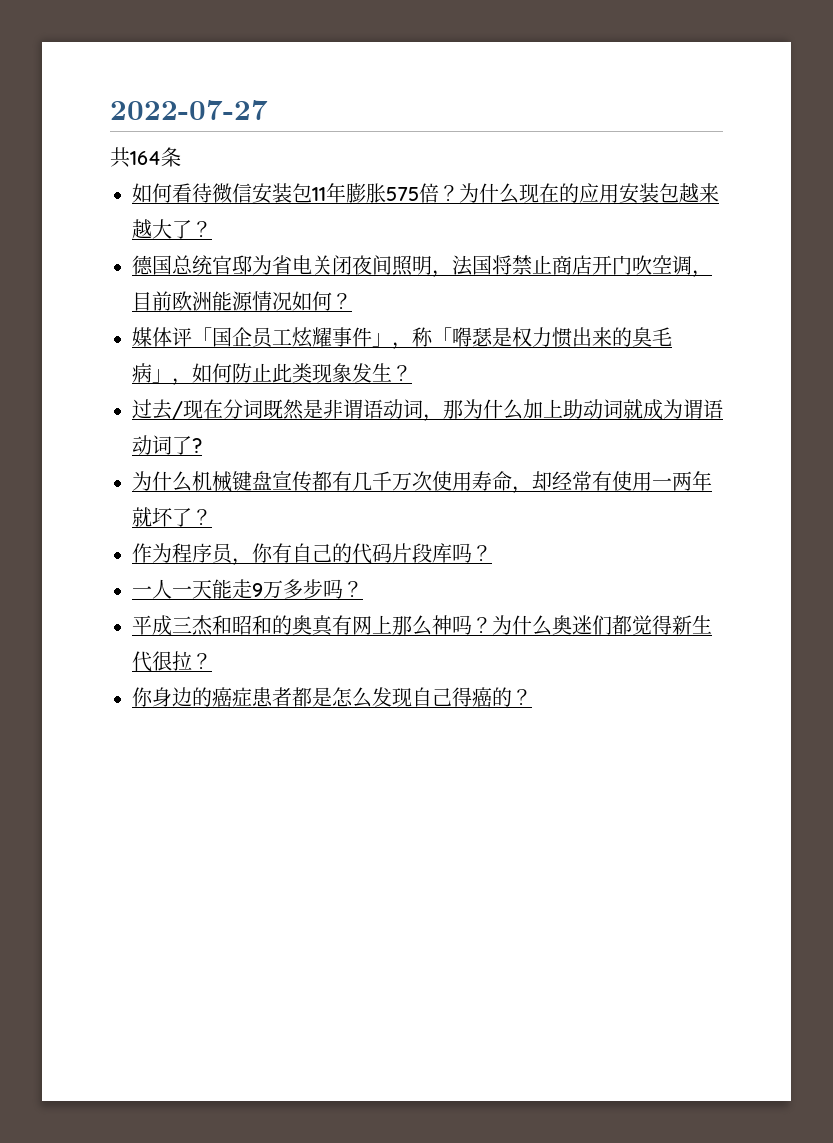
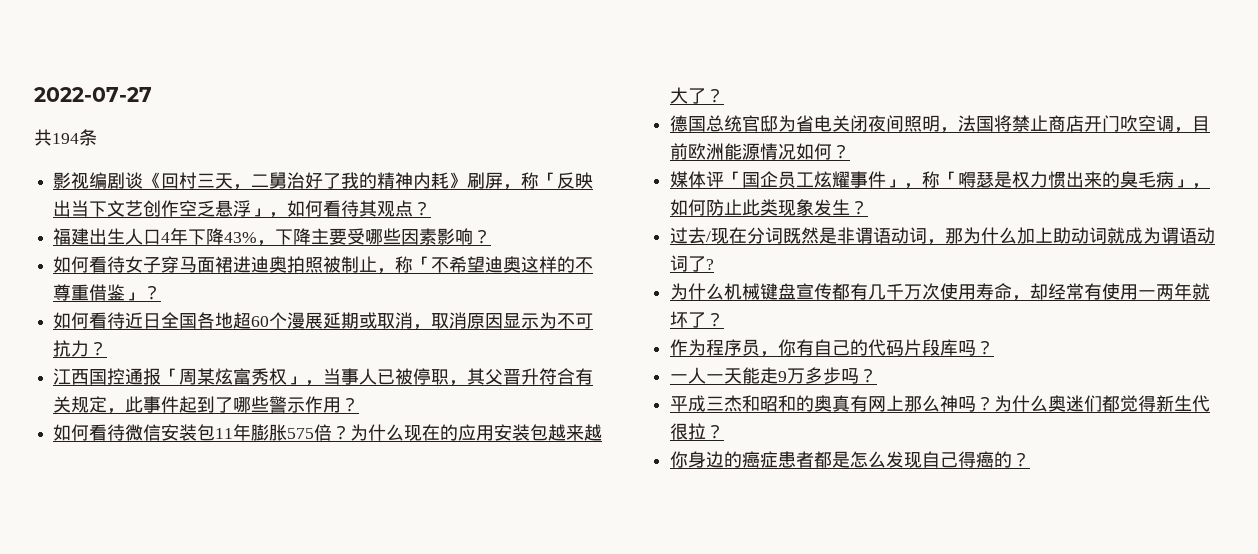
- 共164条
+ 共194条
+ 影视编剧谈《回村三天，二舅治好了我的精神内耗》刷屏，称「反映出当下文艺创作空乏悬浮」，如何看待其观点？
+ 福建出生人口4年下降43%，下降主要受哪些因素影响？
+ 如何看待女子穿马面裙进迪奥拍照被制止，称「不希望迪奥这样的不尊重借鉴」？
+ 如何看待近日全国各地超60个漫展延期或取消，取消原因显示为不可抗力？
+ 江西国控通报「周某炫富秀权」，当事人已被停职，其父晋升符合有关规定，此事件起到了哪些警示作用？

